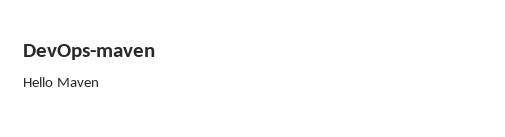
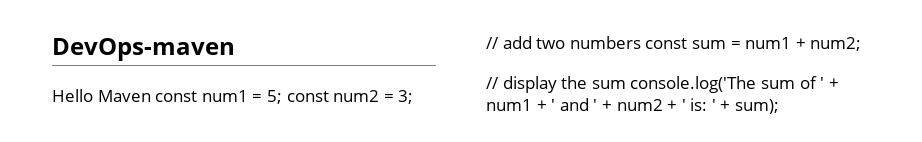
- Hello Maven
+ Hello Maven const num1 = 5; const num2 = 3;
+ // add two numbers const sum = num1 + num2;
+ // display the sum console.log('The sum of ' + num1 + ' and ' + num2 + ' is: ' + sum);

